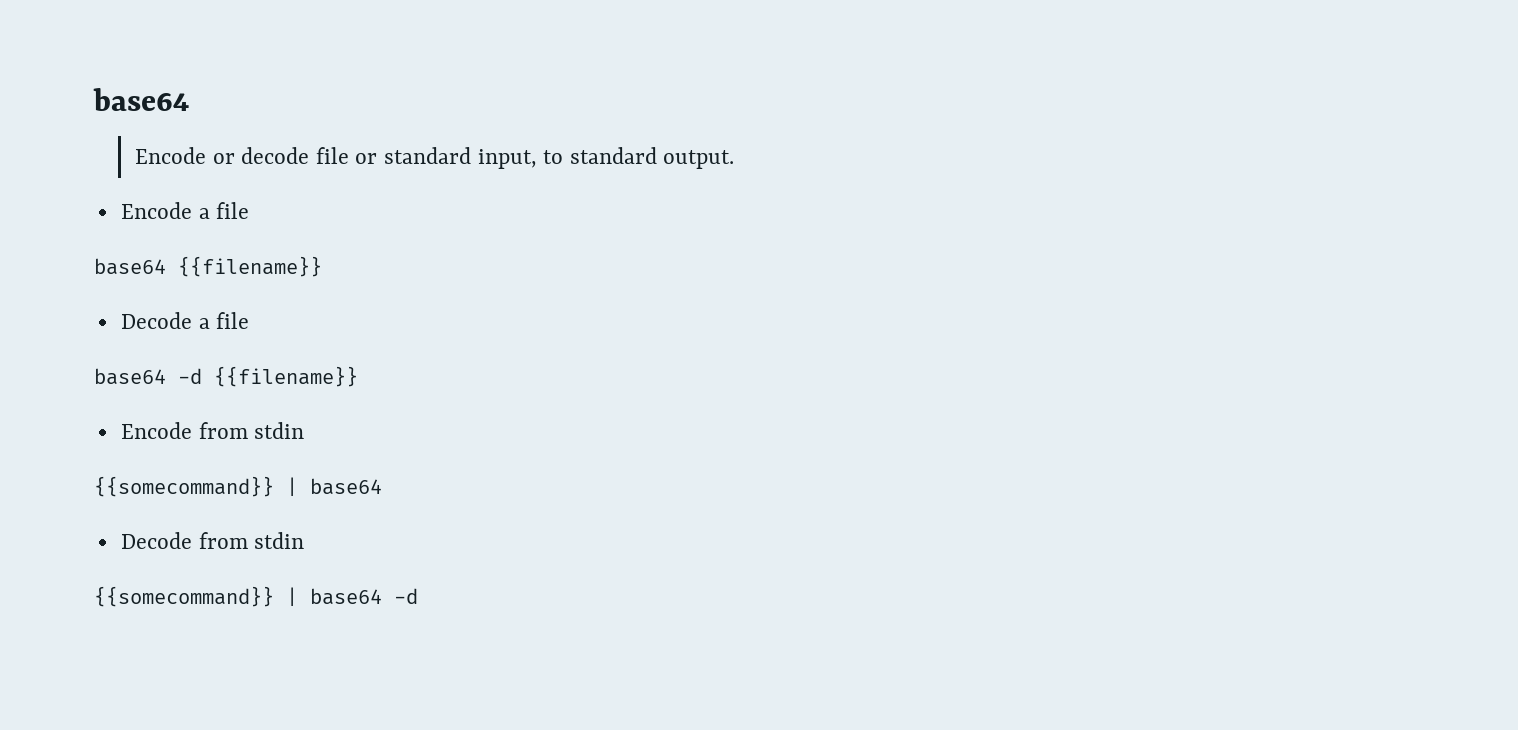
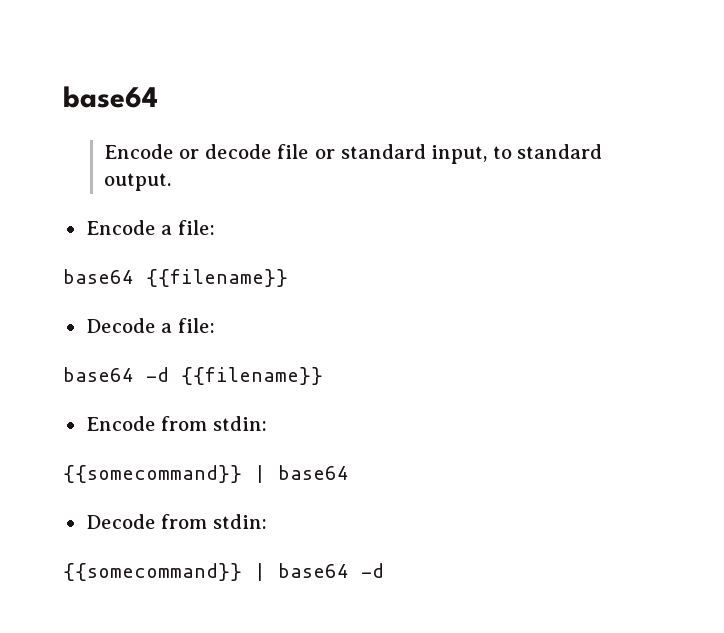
- Encode a file
+ Encode a file:
- Decode a file
+ Decode a file:
- Encode from stdin
+ Encode from stdin:
- Decode from stdin
+ Decode from stdin:

